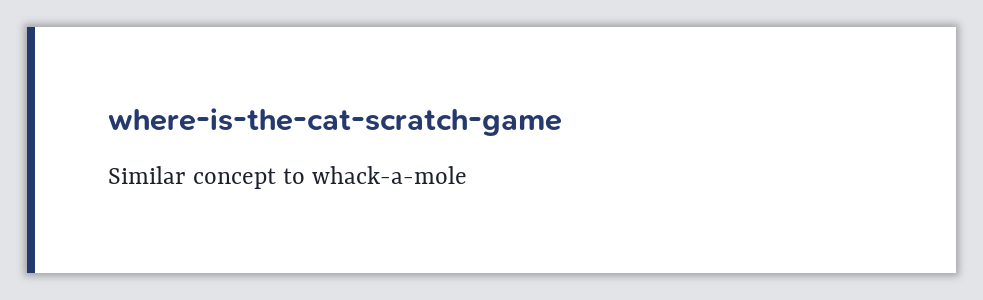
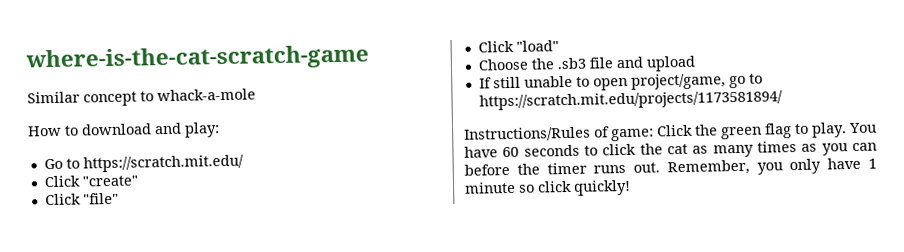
+ How to download and play:
+ Go to https://scratch.mit.edu/
+ Click "create"
+ Click "file"
+ Click "load"
+ Choose the .sb3 file and upload
+ If still unable to open project/game, go to https://scratch.mit.edu/projects/1173581894/
+ Instructions/Rules of game: Click the green flag to play. You have 60 seconds to click the cat as many times as you can before the timer runs out. Remember, you only have 1 minute so click quickly!

